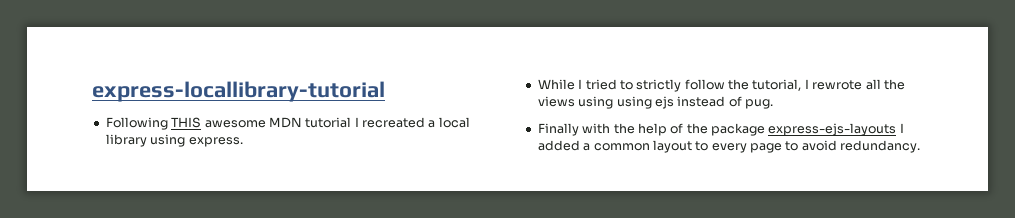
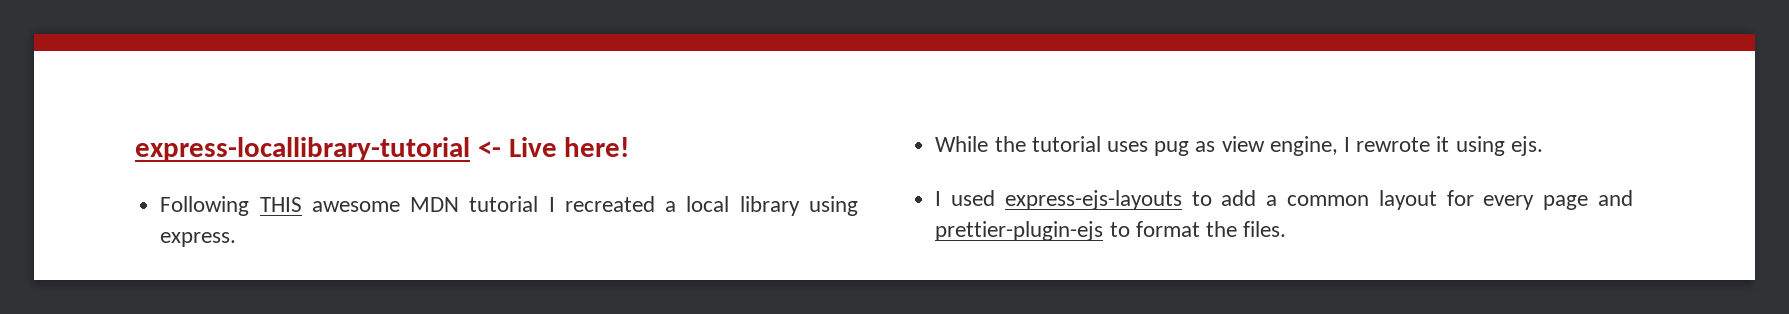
- express-locallibrary-tutorial
+ express-locallibrary-tutorial <- Live here!
- While I tried to strictly follow the tutorial, I rewrote all the views using using ejs instead of pug.
- Finally with the help of the package express-ejs-layouts I added a common layout to every page to avoid redundancy.
+ While the tutorial uses pug as view engine, I rewrote it using ejs.
+ I used express-ejs-layouts to add a common layout for every page and prettier-plugin-ejs to format the files.

